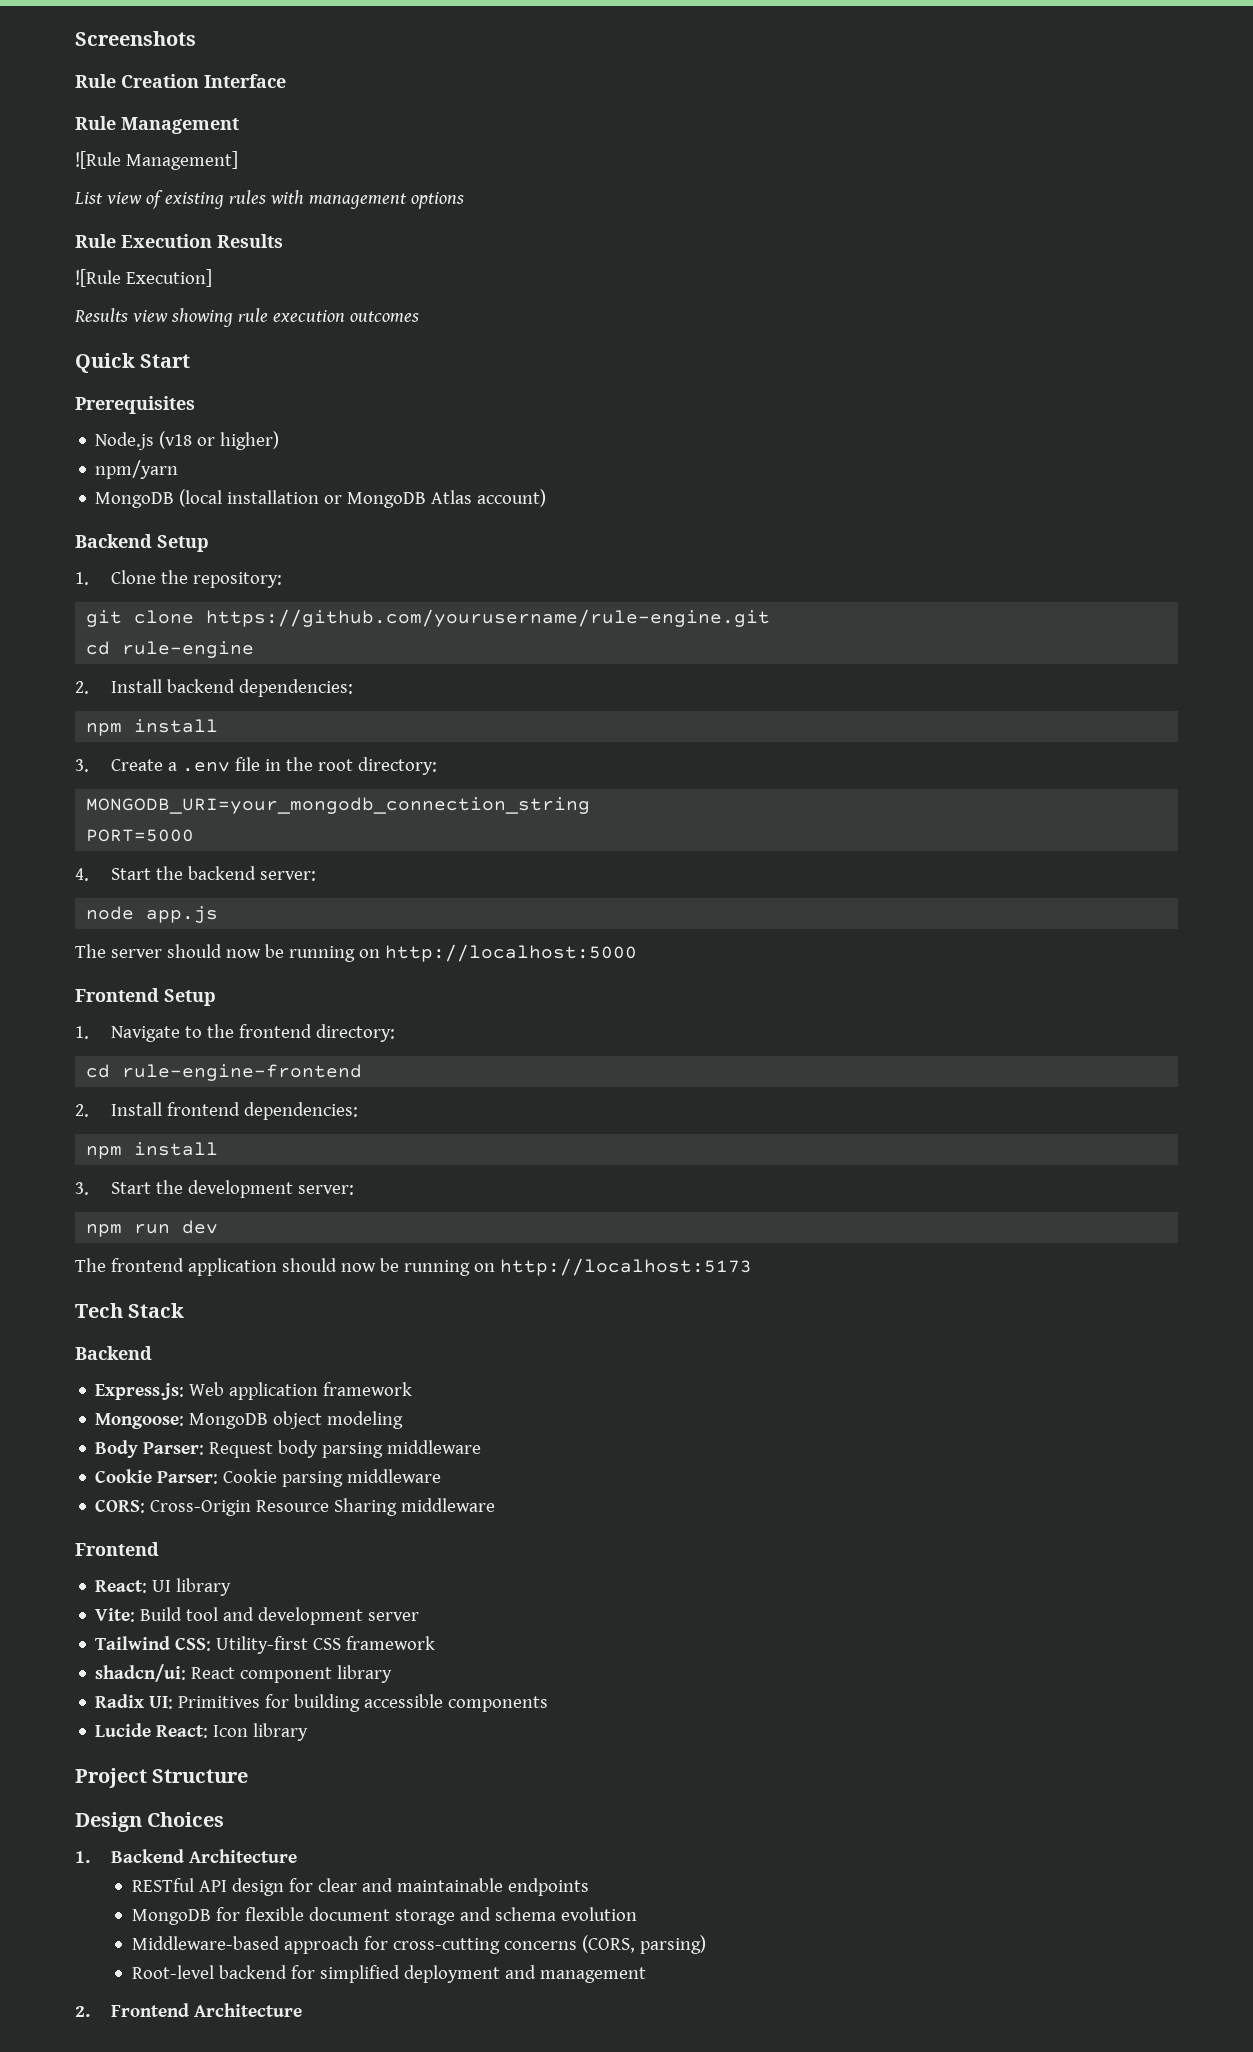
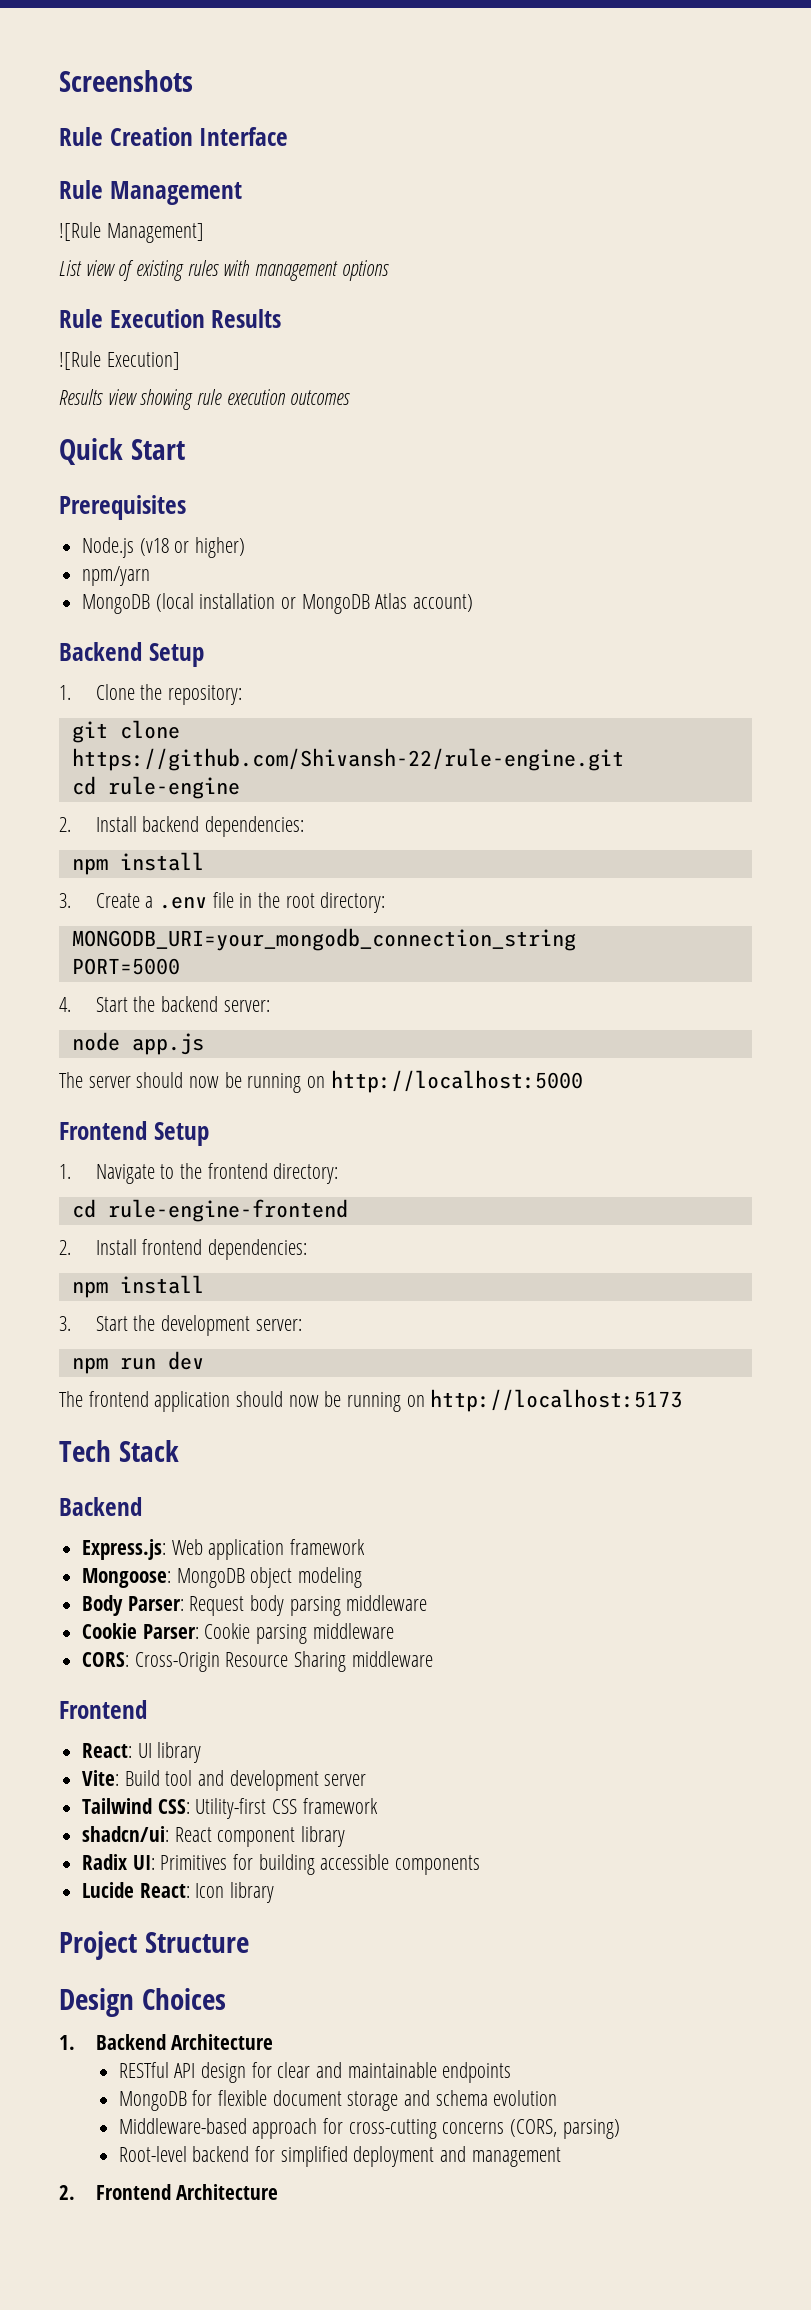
- git clone https://github.com/yourusername/rule-engine.git
+ git clone https://github.com/Shivansh-22/rule-engine.git

